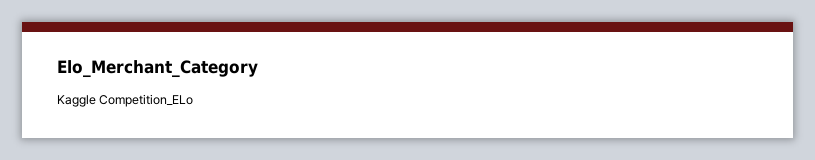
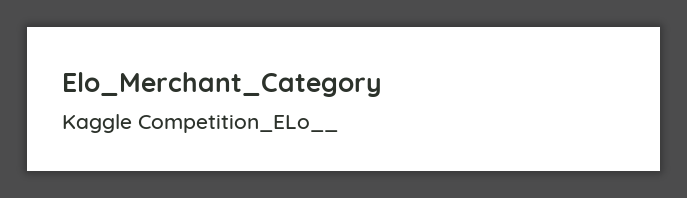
- Kaggle Competition_ELo
+ Kaggle Competition_ELo__

